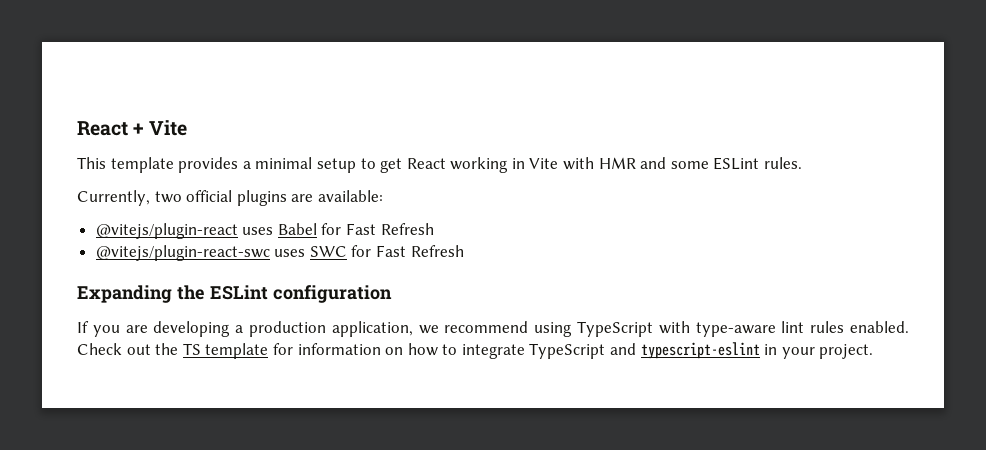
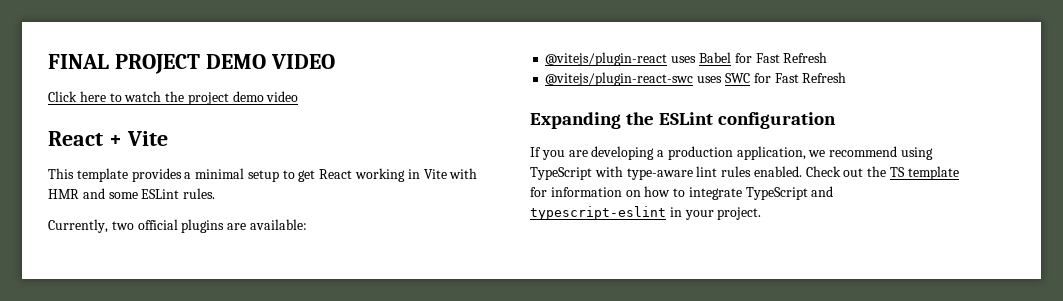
+ FINAL PROJECT DEMO VIDEO
+ Click here to watch the project demo video

